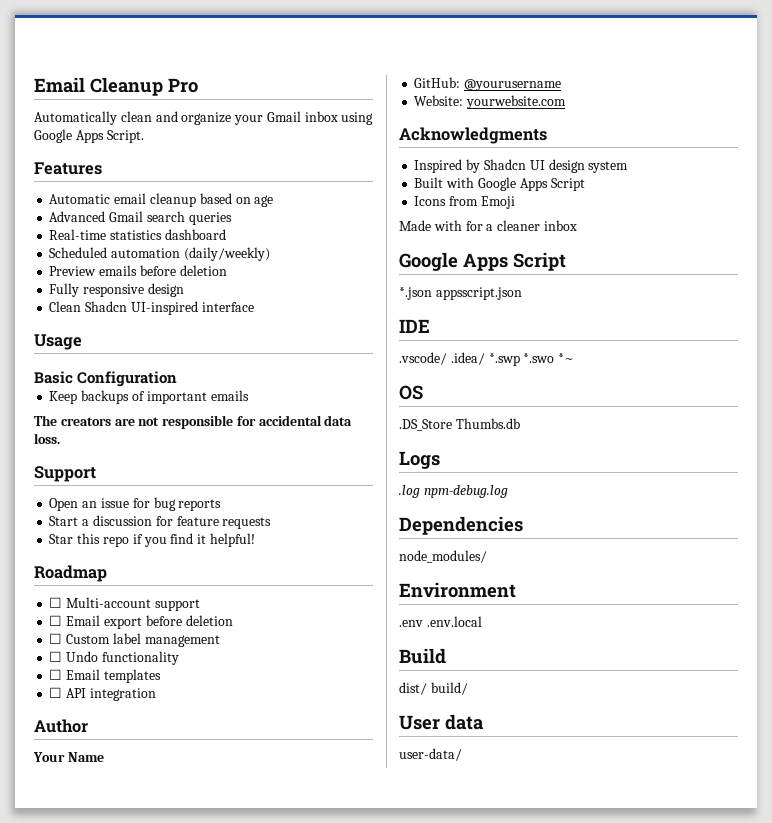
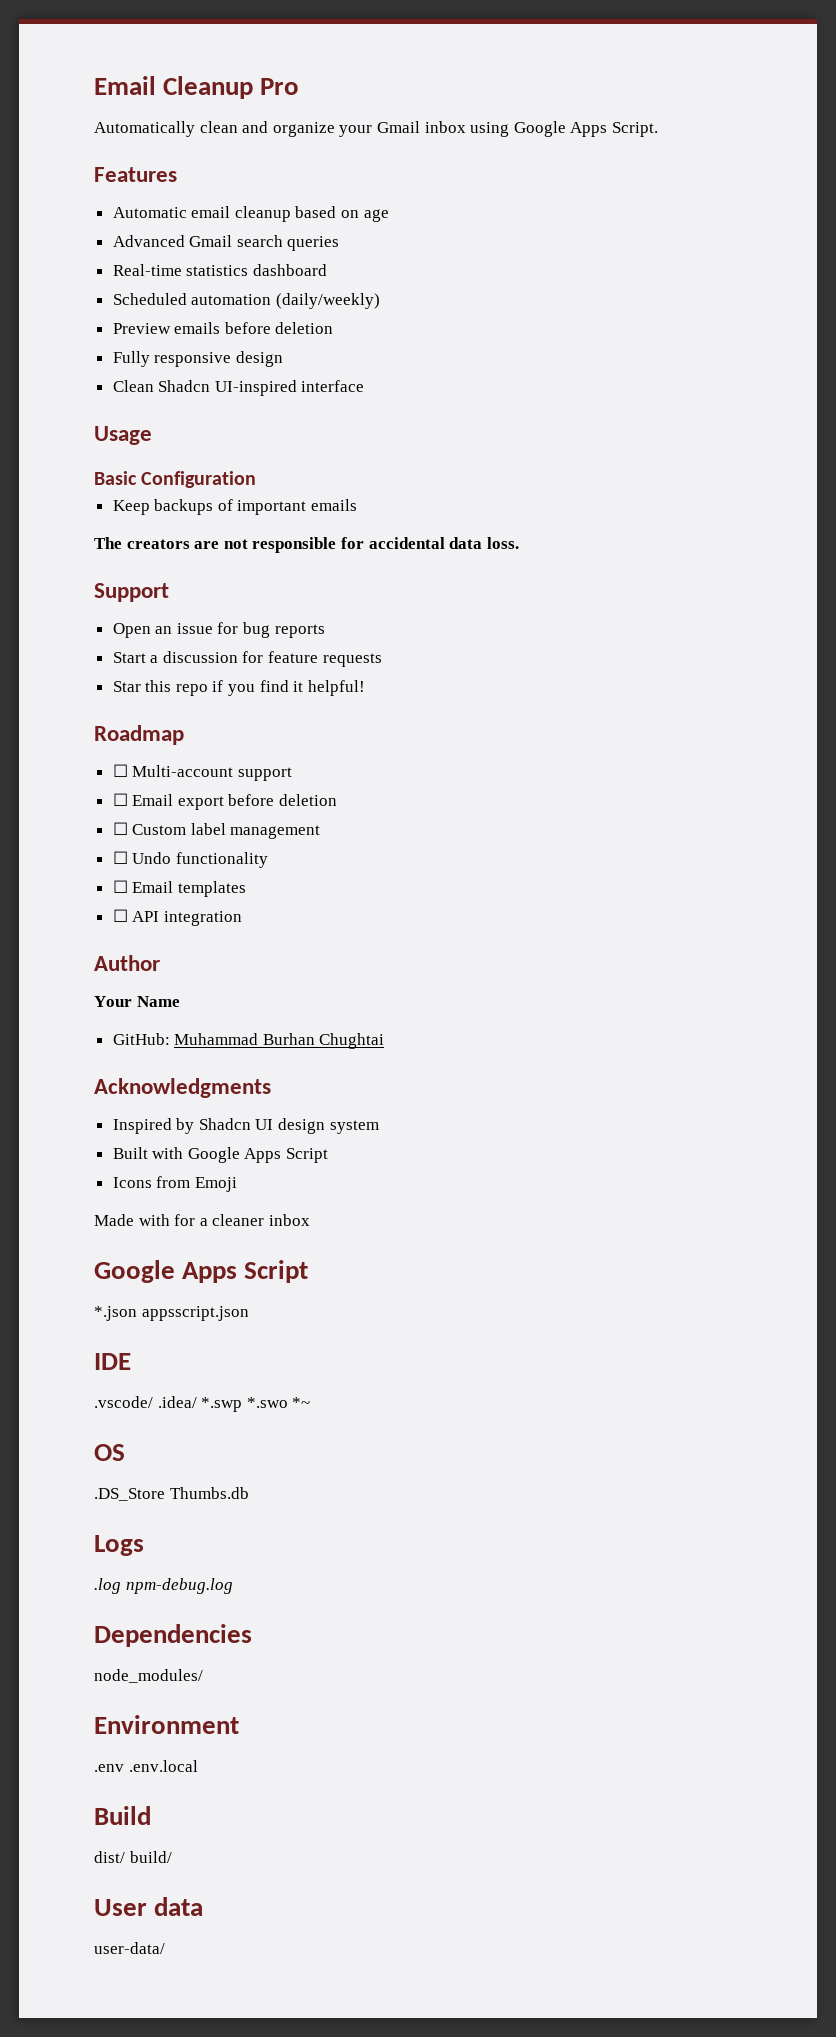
- GitHub: @yourusername
- Website: yourwebsite.com
+ GitHub: Muhammad Burhan Chughtai

